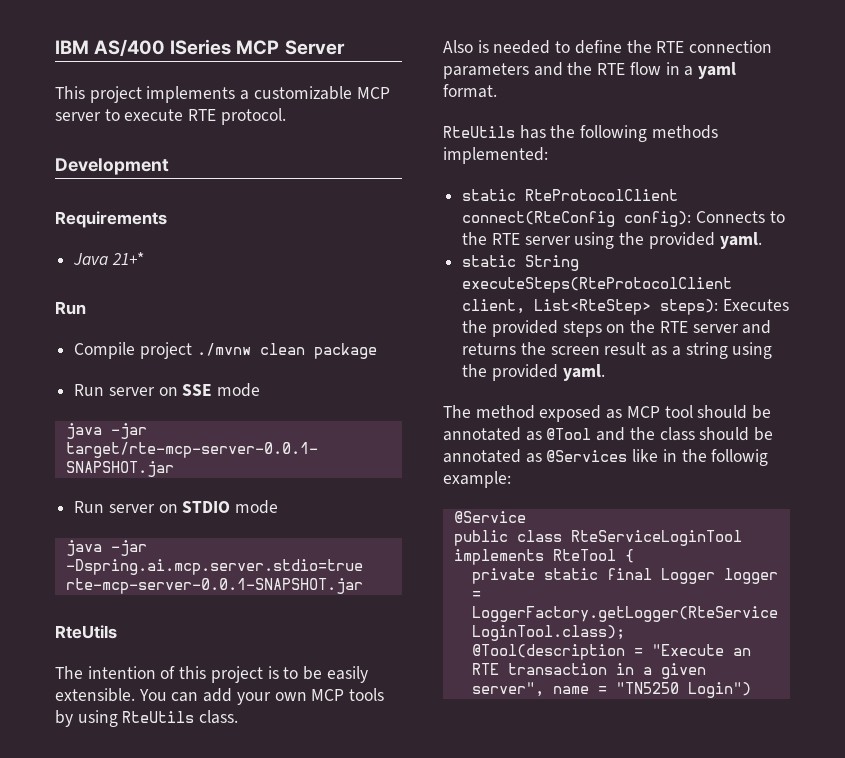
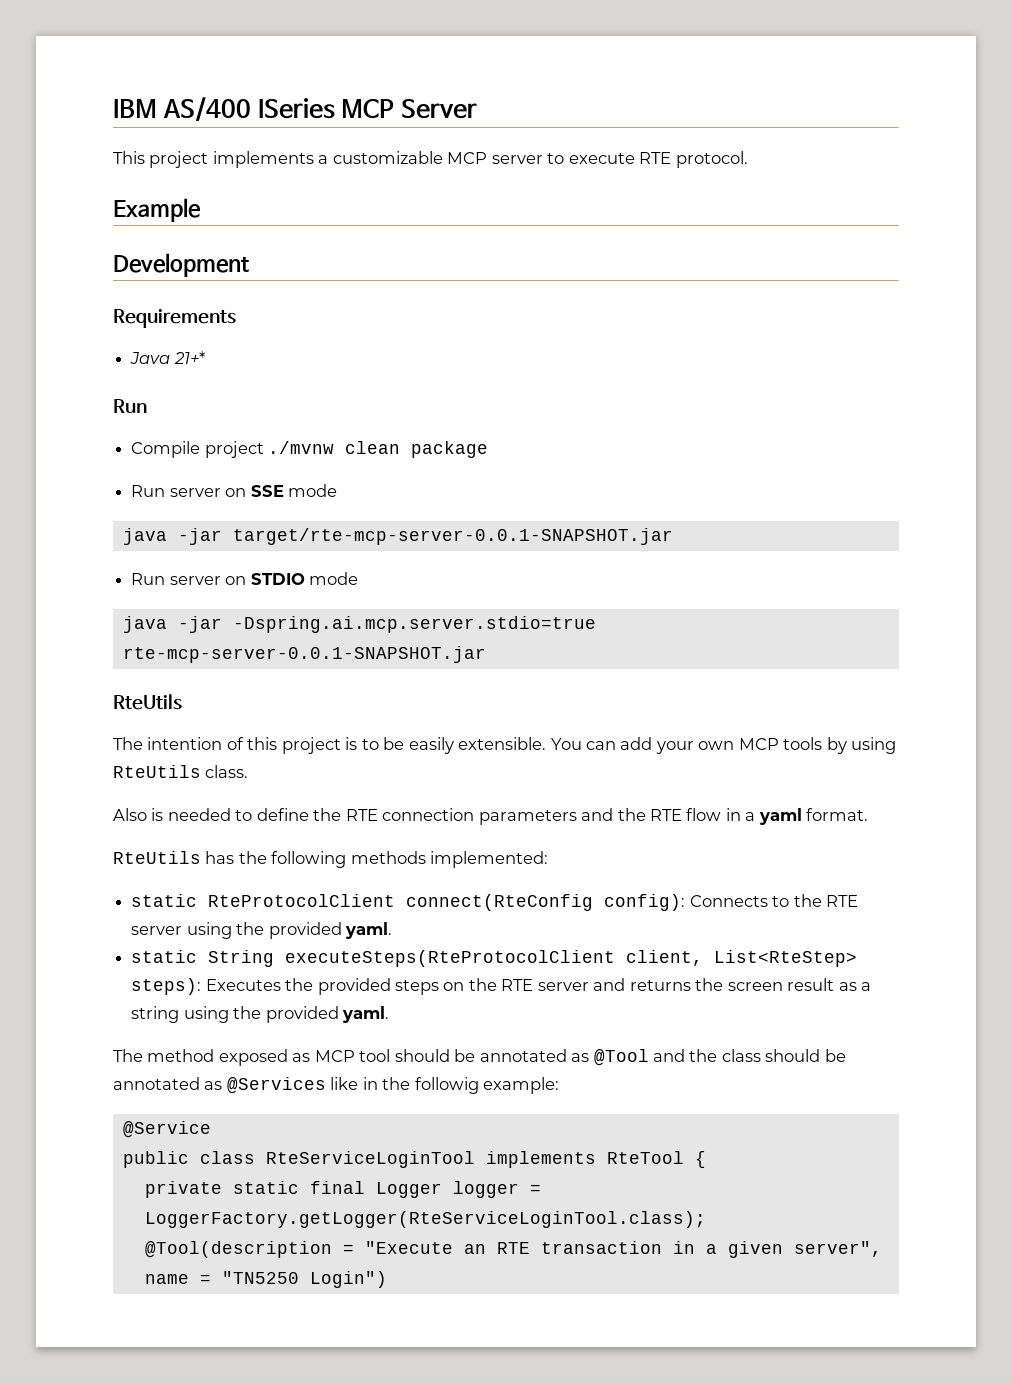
+ Example

